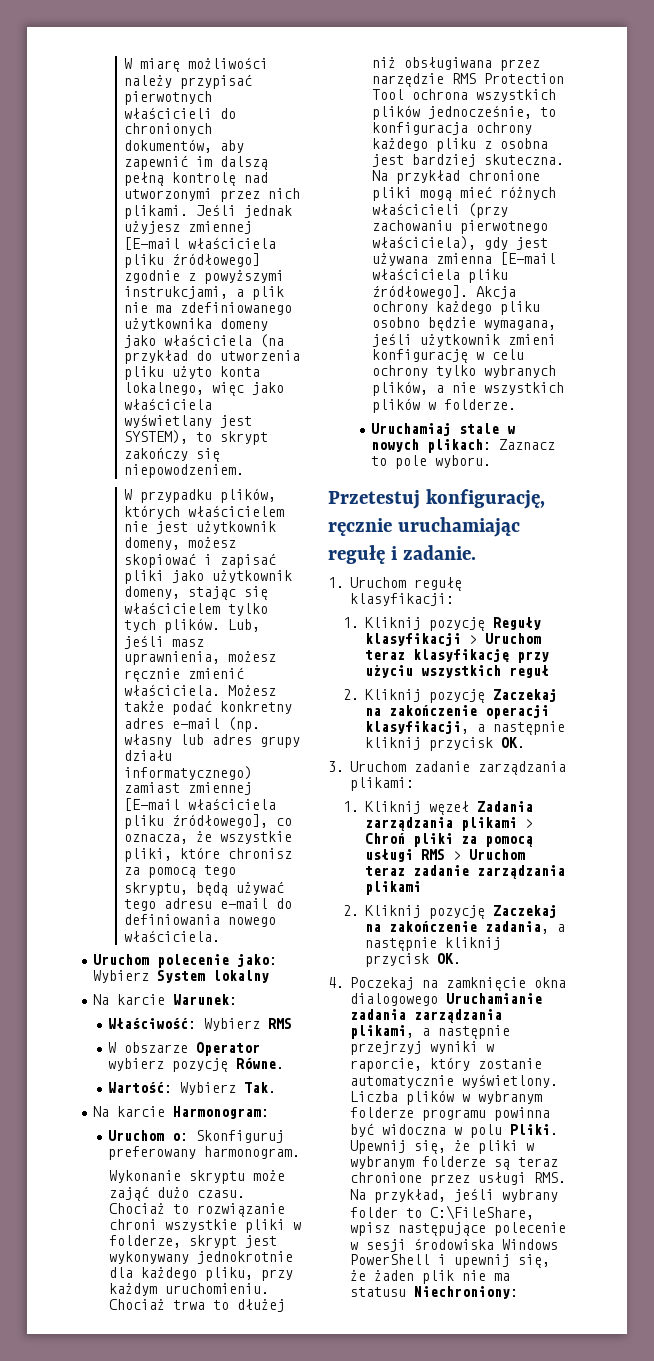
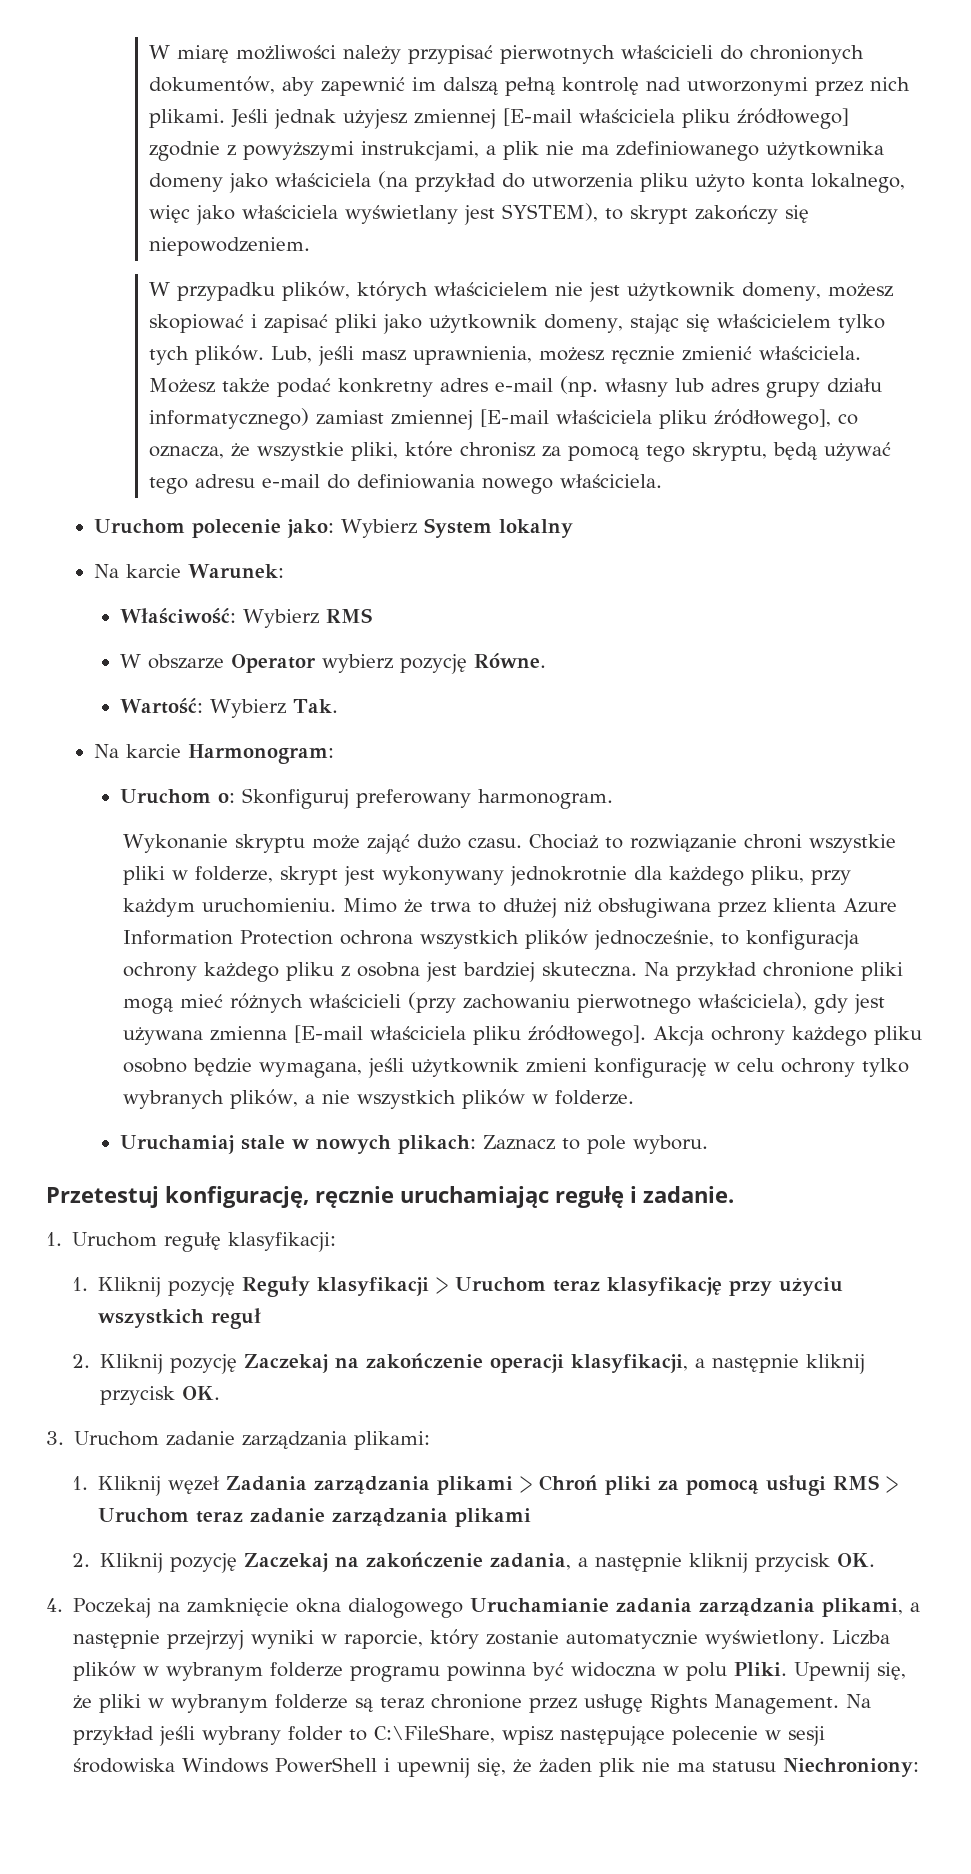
- Chociaż trwa to dłużej niż obsługiwana przez narzędzie RMS Protection Tool ochrona wszystkich plików jednocześnie, to konfiguracja ochrony każdego pliku z osobna jest bardziej skuteczna.
+ Mimo że trwa to dłużej niż obsługiwana przez klienta Azure Information Protection ochrona wszystkich plików jednocześnie, to konfiguracja ochrony każdego pliku z osobna jest bardziej skuteczna.
- Upewnij się, że pliki w wybranym folderze są teraz chronione przez usługi RMS. Na przykład, jeśli wybrany folder to C:\FileShare, wpisz następujące polecenie w sesji środowiska Windows PowerShell i upewnij się, że żaden plik nie ma statusu Niechroniony:
+ Upewnij się, że pliki w wybranym folderze są teraz chronione przez usługę Rights Management. Na przykład jeśli wybrany folder to C:\FileShare, wpisz następujące polecenie w sesji środowiska Windows PowerShell i upewnij się, że żaden plik nie ma statusu Niechroniony:

